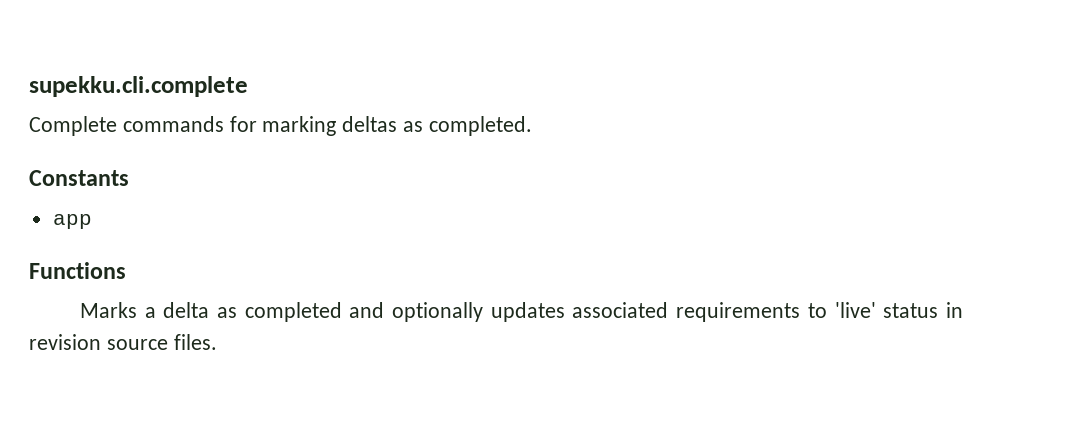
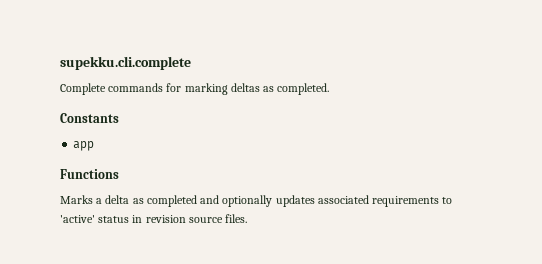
- Marks a delta as completed and optionally updates associated requirements to 'live' status in revision source files.
+ Marks a delta as completed and optionally updates associated requirements to 'active' status in revision source files.

